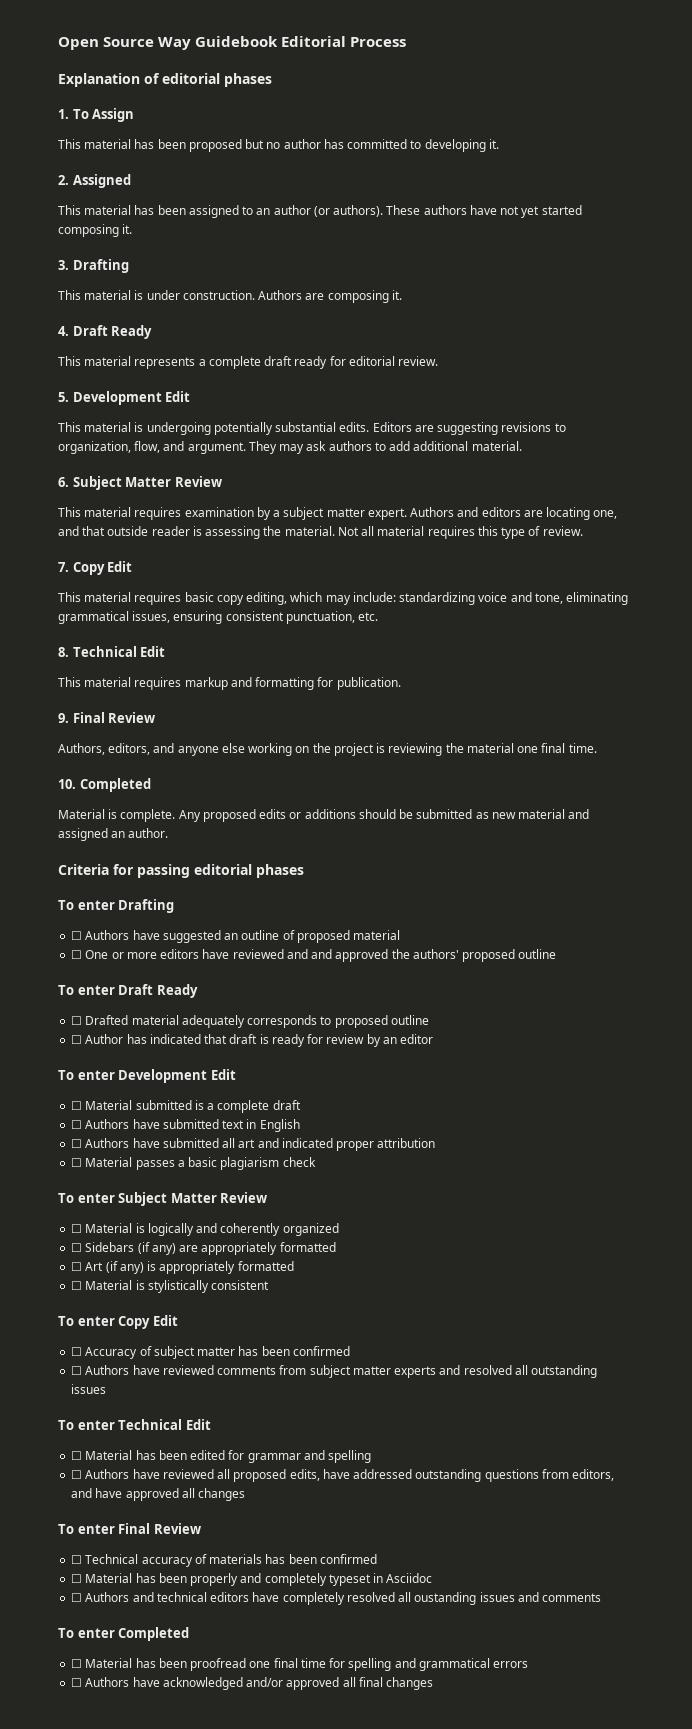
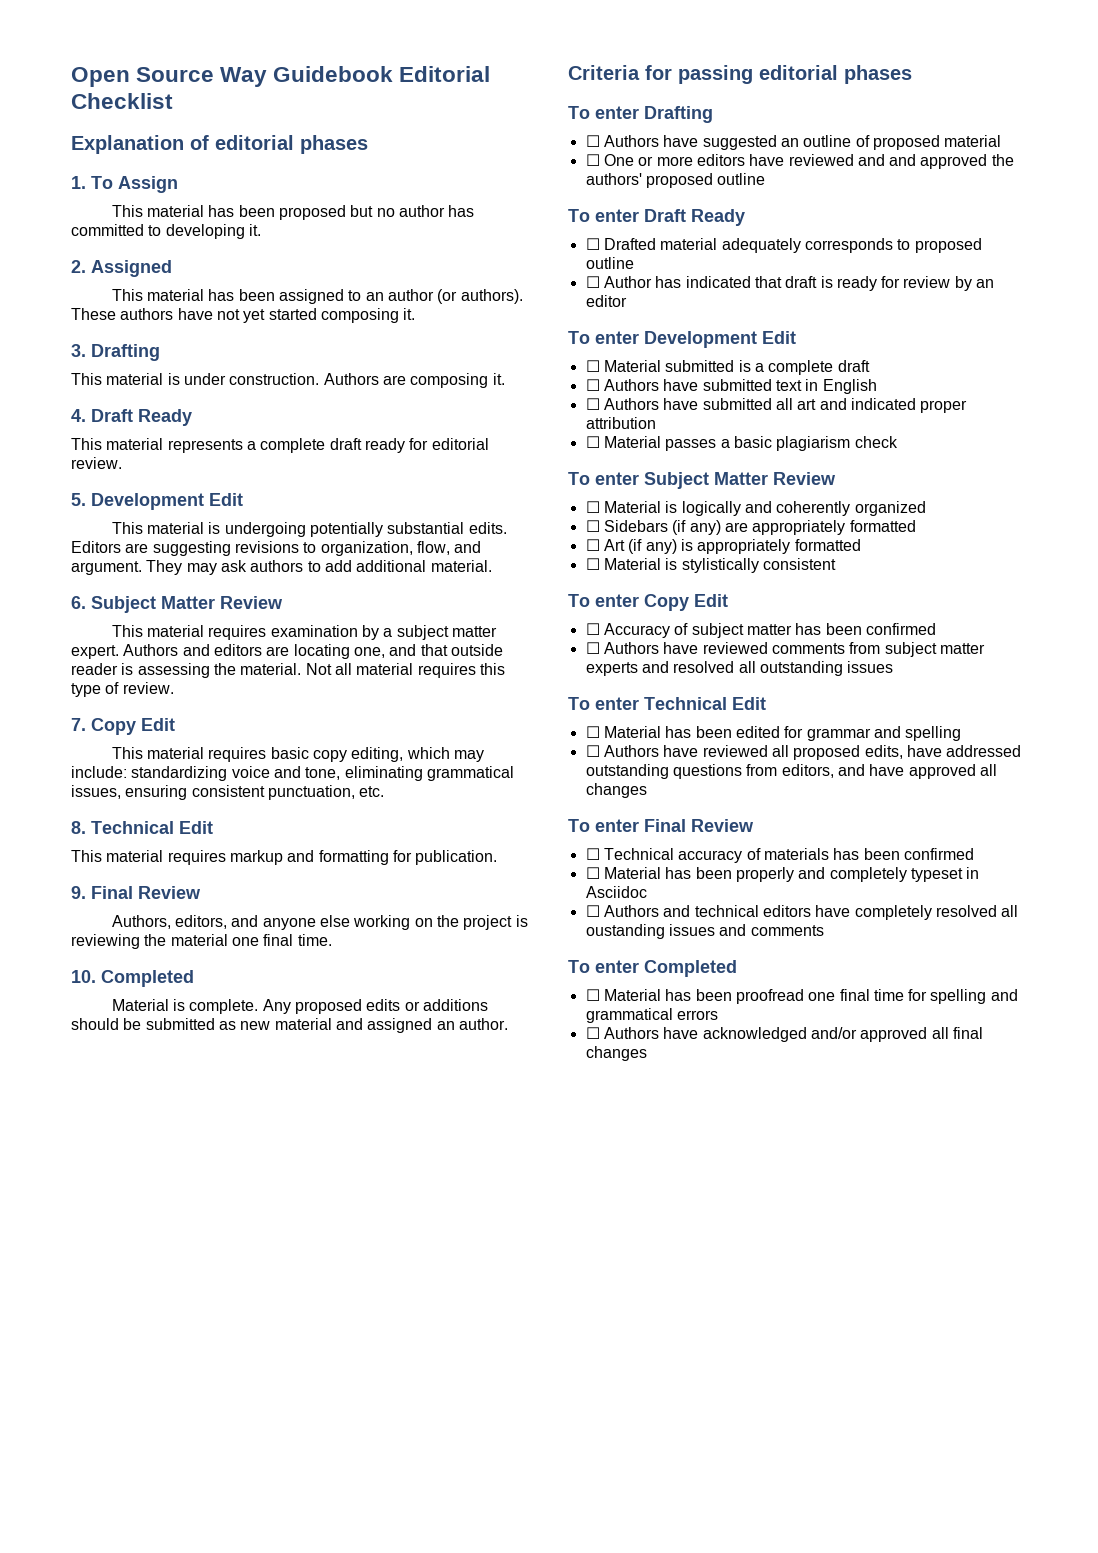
- Open Source Way Guidebook Editorial Process
+ Open Source Way Guidebook Editorial Checklist

